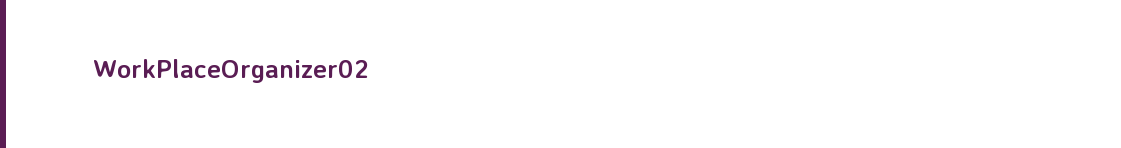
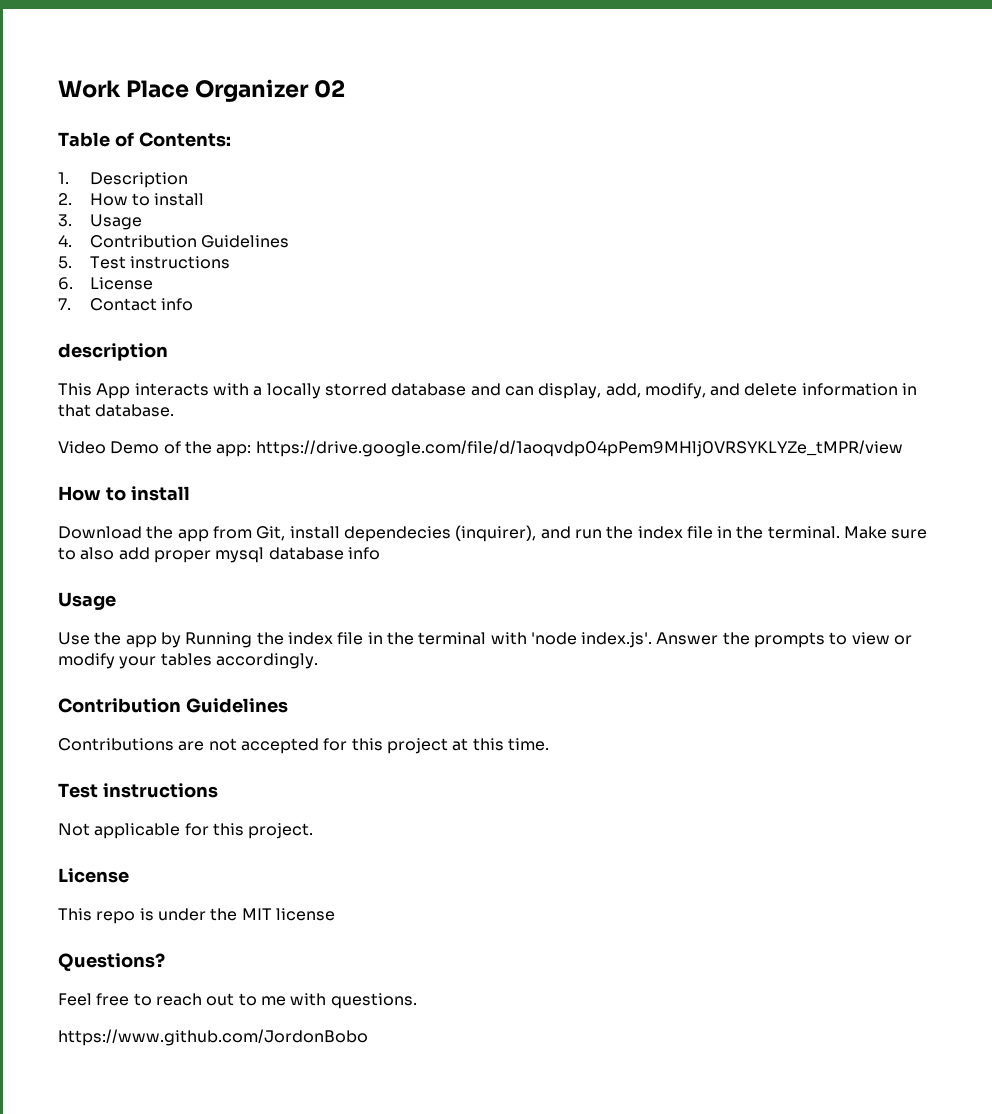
- WorkPlaceOrganizer02
+ Work Place Organizer 02
+ Table of Contents:
+ 1. Description
+ 2. How to install
+ 3. Usage
+ 4. Contribution Guidelines
+ 5. Test instructions
+ 6. License
+ 7. Contact info
+ description
+ This App interacts with a locally storred database and can display, add, modify, and delete information in that database.
+ Video Demo of the app: https://drive.google.com/file/d/1aoqvdp04pPem9MHlj0VRSYKLYZe_tMPR/view
+ How to install
+ Download the app from Git, install dependecies (inquirer), and run the index file in the terminal. Make sure to also add proper mysql database info
+ Usage
+ Use the app by Running the index file in the terminal with 'node index.js'. Answer the prompts to view or modify your tables accordingly.
+ Contribution Guidelines
+ Contributions are not accepted for this project at this time.
+ Test instructions
+ Not applicable for this project.
+ License
+ This repo is under the MIT license
+ Questions?
+ Feel free to reach out to me with questions.
+ https://www.github.com/JordonBobo

